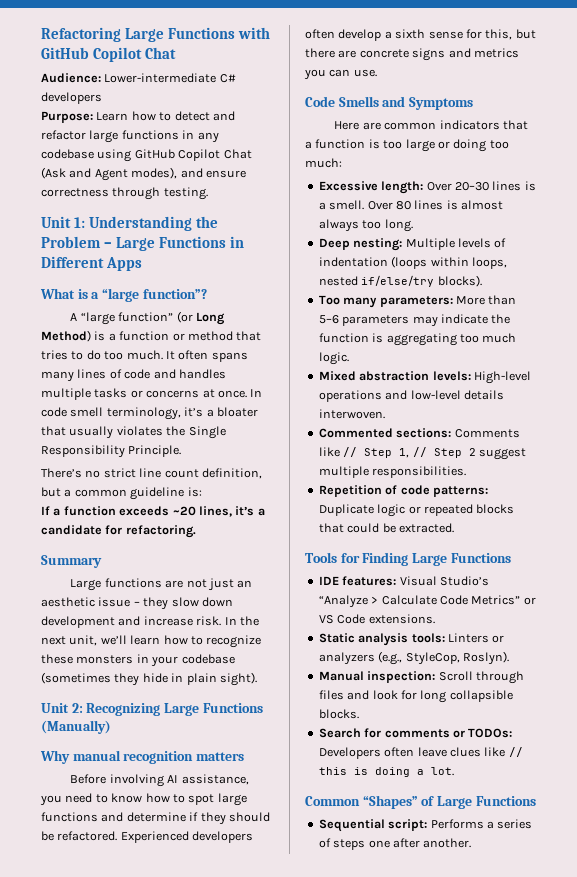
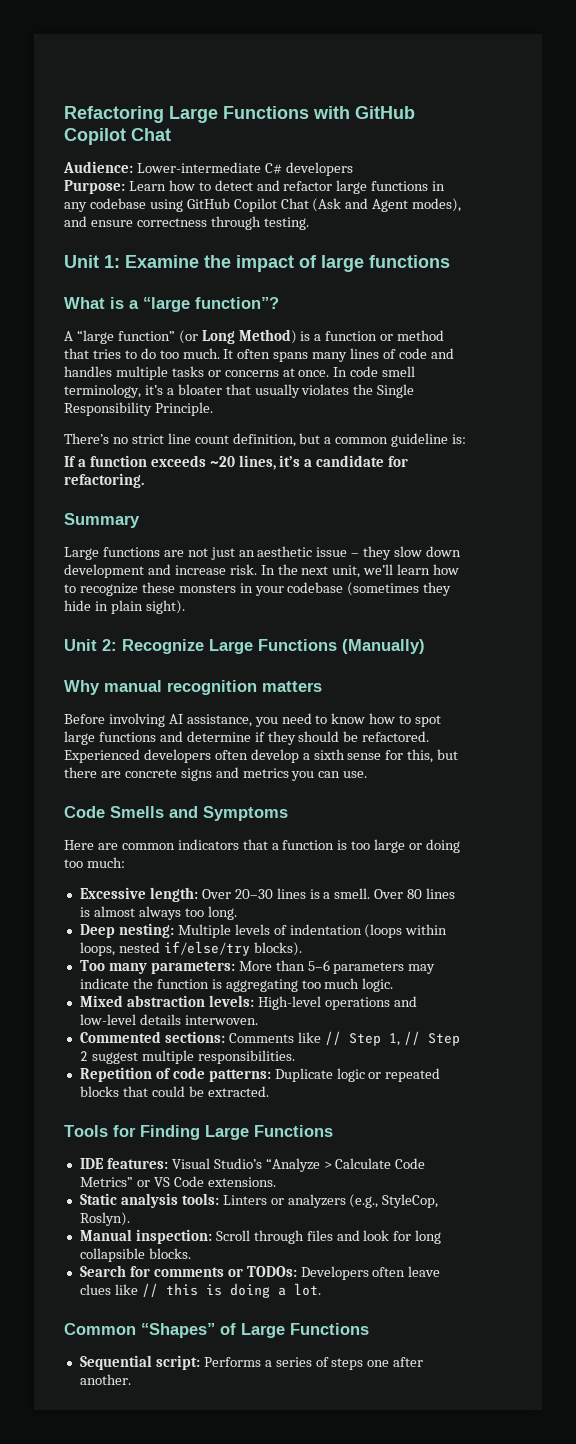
- Unit 1: Understanding the Problem – Large Functions in Different Apps
+ Unit 1: Examine the impact of large functions
- Unit 2: Recognizing Large Functions (Manually)
+ Unit 2: Recognize Large Functions (Manually)

